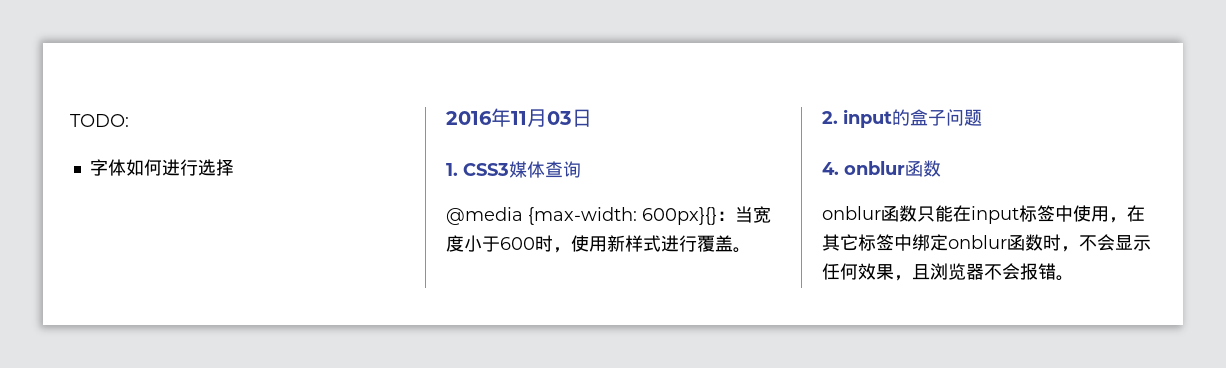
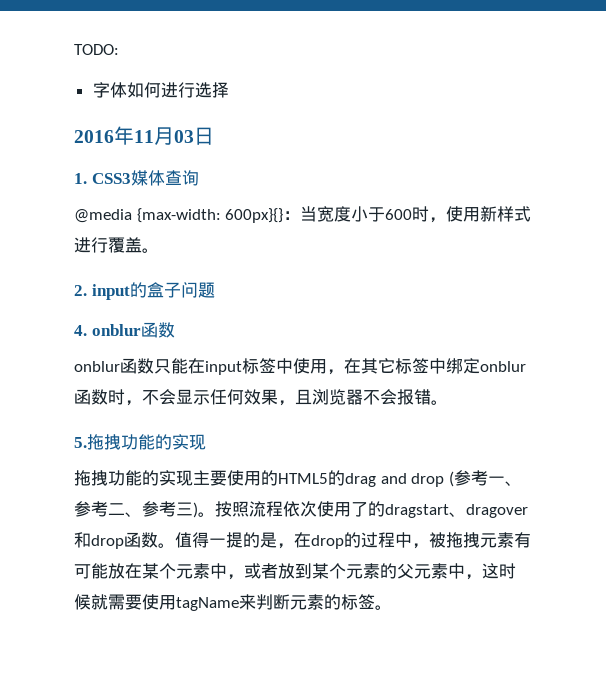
+ 5.拖拽功能的实现
+ 拖拽功能的实现主要使用的HTML5的drag and drop (参考一、参考二、参考三)。按照流程依次使用了的dragstart、dragover和drop函数。值得一提的是，在drop的过程中，被拖拽元素有可能放在某个元素中，或者放到某个元素的父元素中，这时候就需要使用tagName来判断元素的标签。

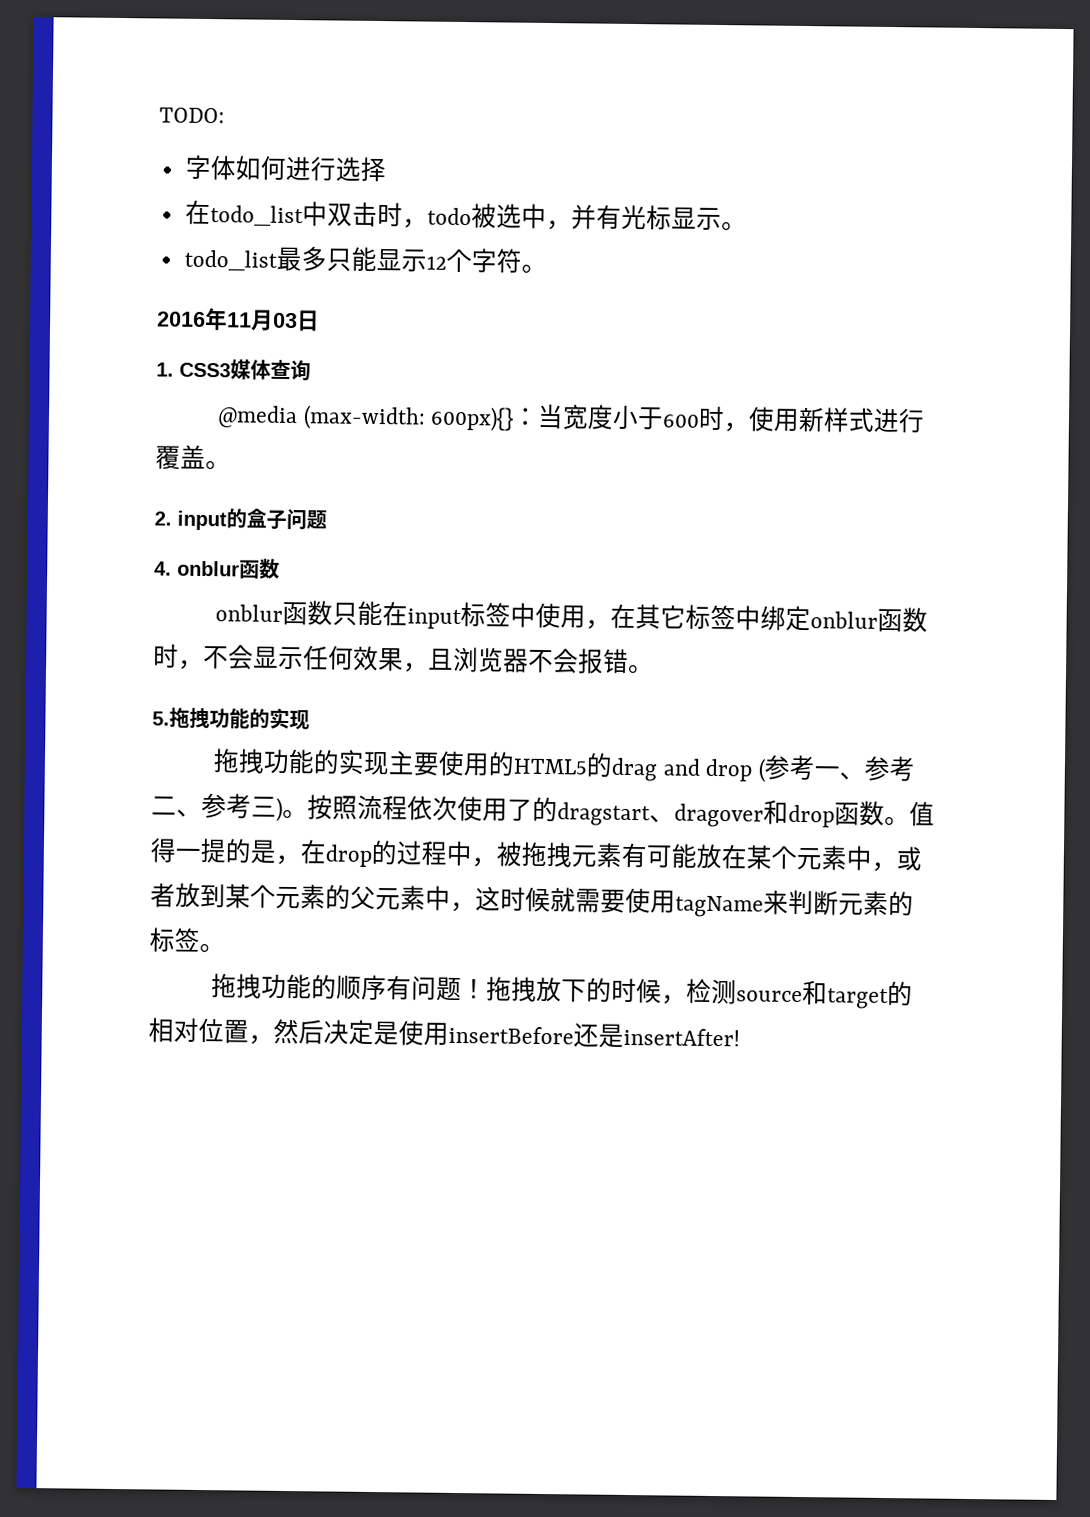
+ 在todo_list中双击时，todo被选中，并有光标显示。
+ todo_list最多只能显示12个字符。
- @media {max-width: 600px}{}：当宽度小于600时，使用新样式进行覆盖。
+ @media (max-width: 600px){}：当宽度小于600时，使用新样式进行覆盖。
+ 拖拽功能的顺序有问题！拖拽放下的时候，检测source和target的相对位置，然后决定是使用insertBefore还是insertAfter!

